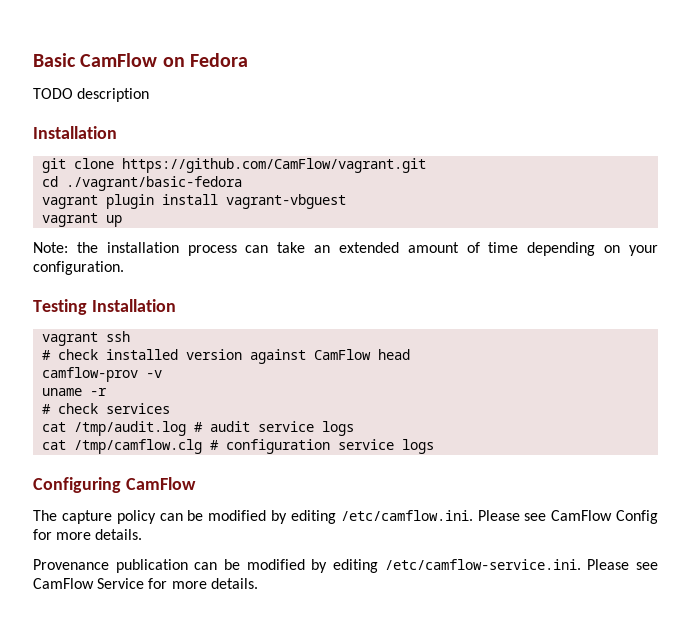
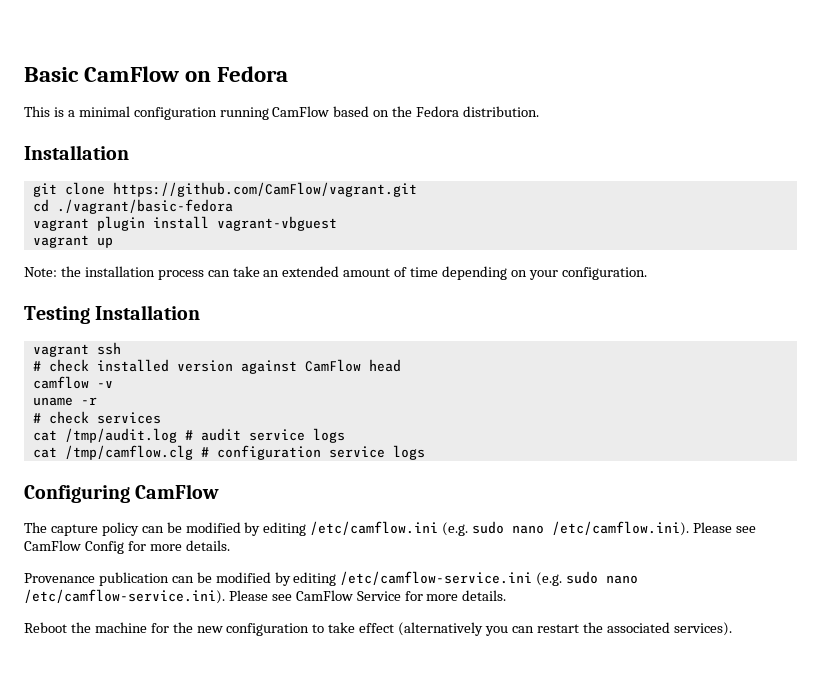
- TODO description
+ This is a minimal configuration running CamFlow based on the Fedora distribution.
- camflow-prov -v
+ camflow -v
- The capture policy can be modified by editing /etc/camflow.ini. Please see CamFlow Config for more details.
+ The capture policy can be modified by editing /etc/camflow.ini (e.g. sudo nano /etc/camflow.ini). Please see CamFlow Config for more details.
- Provenance publication can be modified by editing /etc/camflow-service.ini. Please see CamFlow Service for more details.
+ Provenance publication can be modified by editing /etc/camflow-service.ini (e.g. sudo nano /etc/camflow-service.ini). Please see CamFlow Service for more details.
+ Reboot the machine for the new configuration to take effect (alternatively you can restart the associated services).

